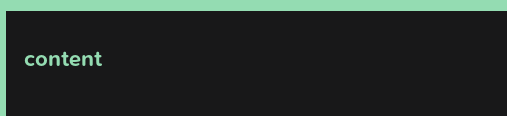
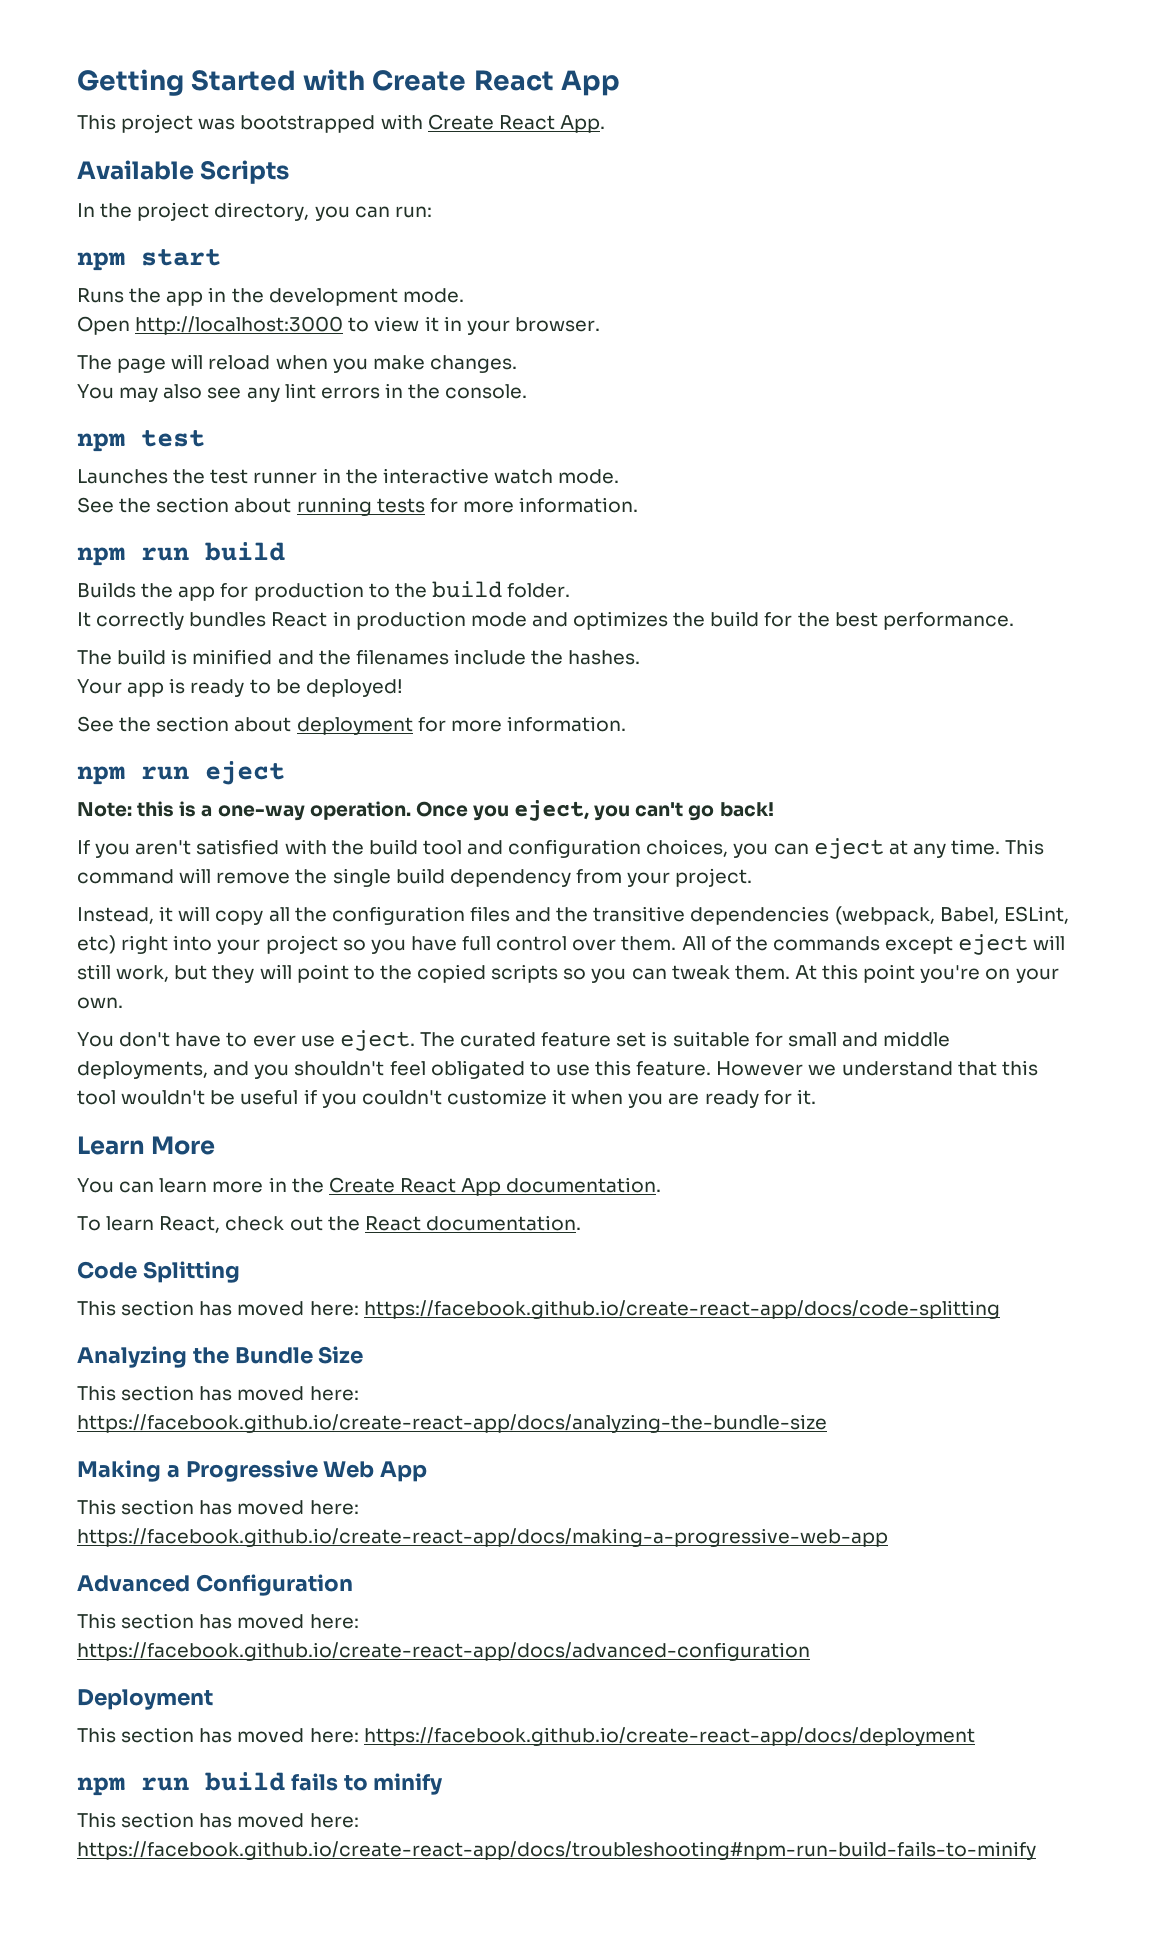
- content
+ Getting Started with Create React App
+ This project was bootstrapped with Create React App.
+ Available Scripts
+ In the project directory, you can run:
+ npm start
+ Runs the app in the development mode.
+ Open http://localhost:3000 to view it in your browser.
+ The page will reload when you make changes.
+ You may also see any lint errors in the console.
+ npm test
+ Launches the test runner in the interactive watch mode.
+ See the section about running tests for more information.
+ npm run build
+ Builds the app for production to the build folder.
+ It correctly bundles React in production mode and optimizes the build for the best performance.
+ The build is minified and the filenames include the hashes.
+ Your app is ready to be deployed!
+ See the section about deployment for more information.
+ npm run eject
+ Note: this is a one-way operation. Once you eject, you can't go back!
+ If you aren't satisfied with the build tool and configuration choices, you can eject at any time. This command will remove the single build dependency from your project.
+ Instead, it will copy all the configuration files and the transitive dependencies (webpack, Babel, ESLint, etc) right into your project so you have full control over them. All of the commands except eject will still work, but they will point to the copied scripts so you can tweak them. At this point you're on your own.
+ You don't have to ever use eject. The curated feature set is suitable for small and middle deployments, and you shouldn't feel obligated to use this feature. However we understand that this tool wouldn't be useful if you couldn't customize it when you are ready for it.
+ Learn More
+ You can learn more in the Create React App documentation.
+ To learn React, check out the React documentation.
+ Code Splitting
+ This section has moved here: https://facebook.github.io/create-react-app/docs/code-splitting
+ Analyzing the Bundle Size
+ This section has moved here: https://facebook.github.io/create-react-app/docs/analyzing-the-bundle-size
+ Making a Progressive Web App
+ This section has moved here: https://facebook.github.io/create-react-app/docs/making-a-progressive-web-app
+ Advanced Configuration
+ This section has moved here: https://facebook.github.io/create-react-app/docs/advanced-configuration
+ Deployment
+ This section has moved here: https://facebook.github.io/create-react-app/docs/deployment
+ npm run build fails to minify
+ This section has moved here: https://facebook.github.io/create-react-app/docs/troubleshooting#npm-run-build-fails-to-minify

